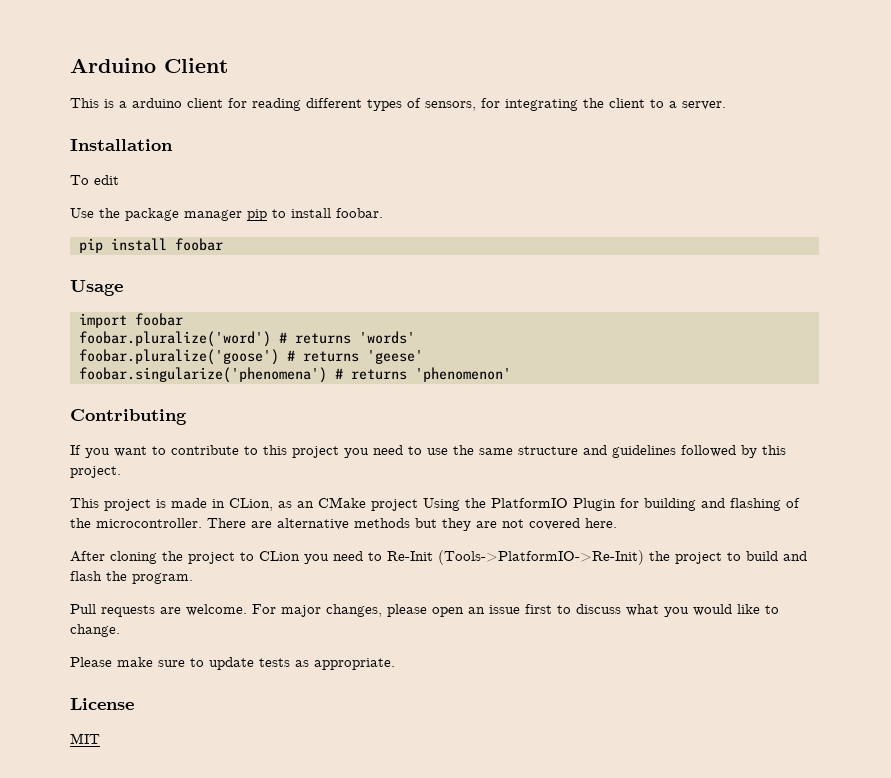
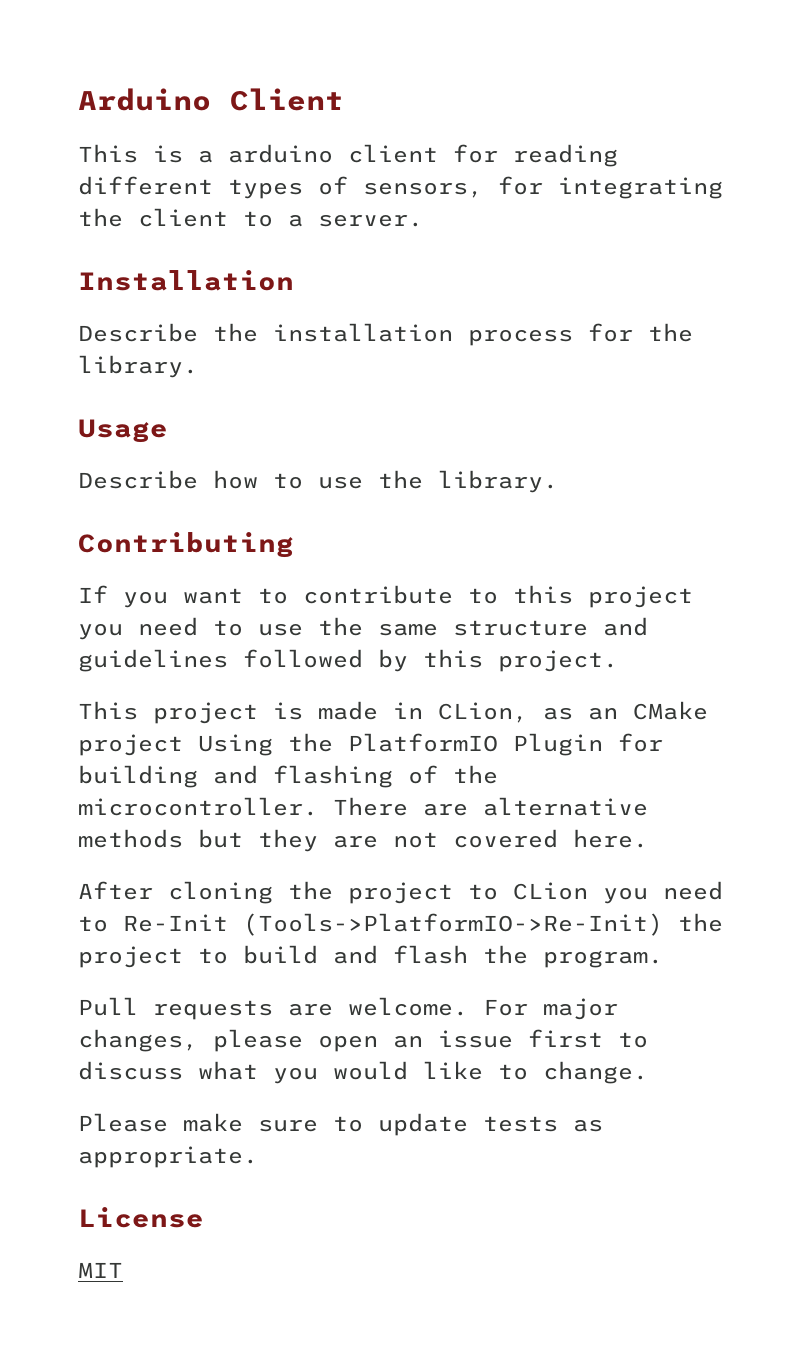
- To edit
- Use the package manager pip to install foobar.
- pip install foobar
+ Describe the installation process for the library.
  Usage
- import foobar
- foobar.pluralize('word') # returns 'words'
- foobar.pluralize('goose') # returns 'geese'
- foobar.singularize('phenomena') # returns 'phenomenon'
+ Describe how to use the library.

